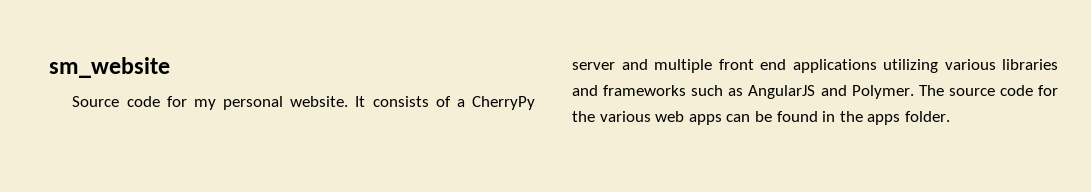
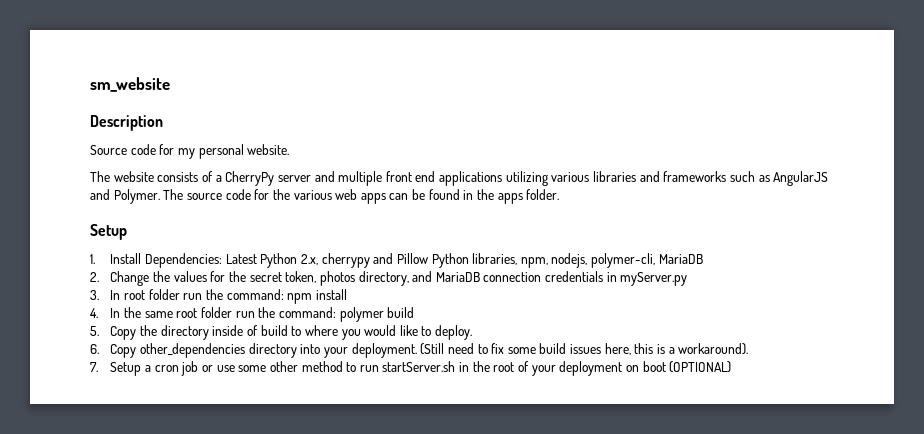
+ Description
- Source code for my personal website. It consists of a CherryPy server and multiple front end applications utilizing various libraries and frameworks such as AngularJS and Polymer.
+ Source code for my personal website.
+ The website consists of a CherryPy server and multiple front end applications utilizing various libraries and frameworks such as AngularJS and Polymer.
  The source code for the various web apps can be found in the apps folder.
+ Setup
+ 1. Install Dependencies: Latest Python 2.x, cherrypy and Pillow Python libraries, npm, nodejs, polymer-cli, MariaDB
+ 2. Change the values for the secret token, photos directory, and MariaDB connection credentials in myServer.py
+ 3. In root folder run the command: npm install
+ 4. In the same root folder run the command: polymer build
+ 5. Copy the directory inside of build to where you would like to deploy.
+ 6. Copy other_dependencies directory into your deployment. (Still need to fix some build issues here, this is a workaround).
+ 7. Setup a cron job or use some other method to run startServer.sh in the root of your deployment on boot (OPTIONAL)

